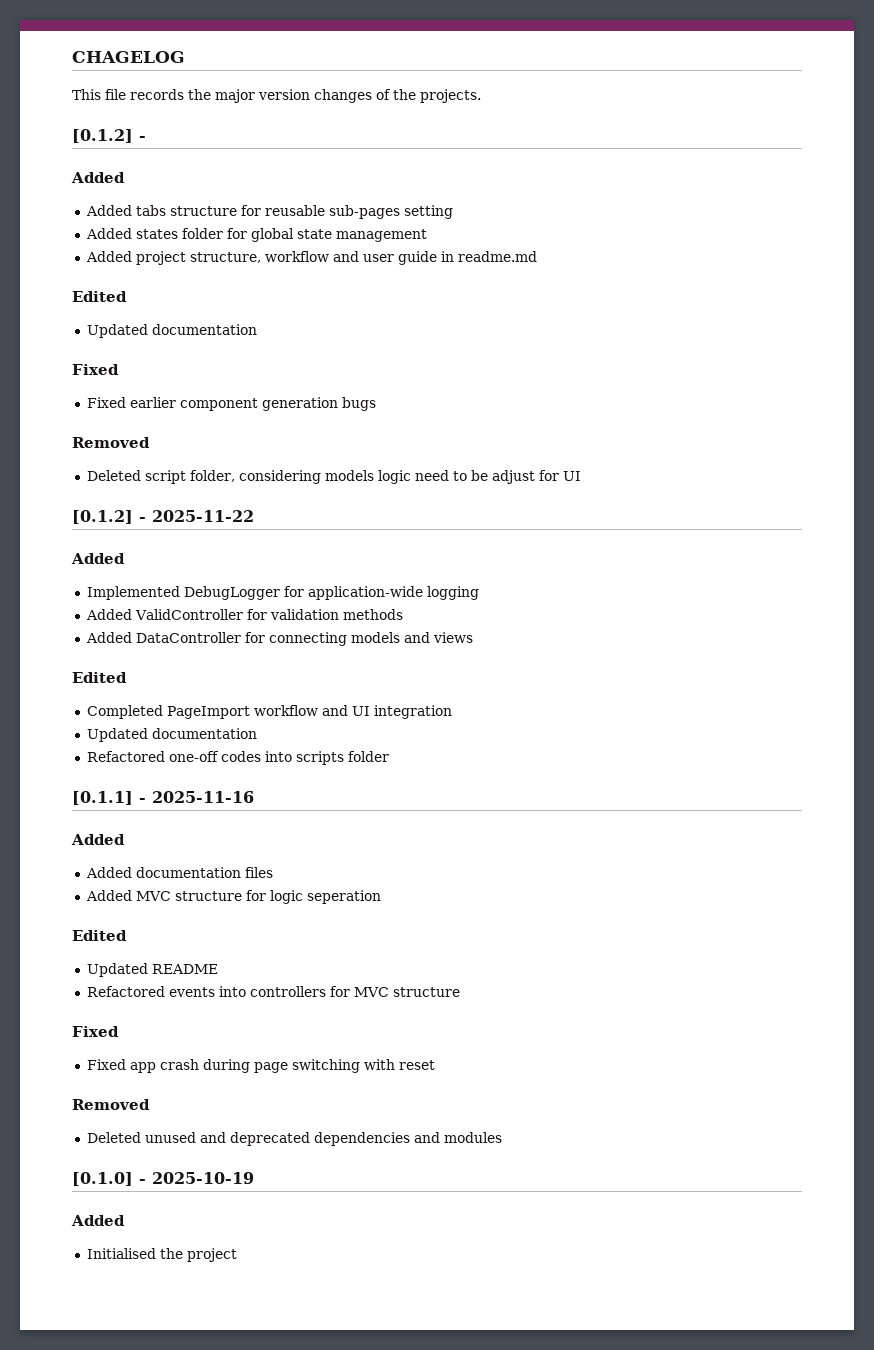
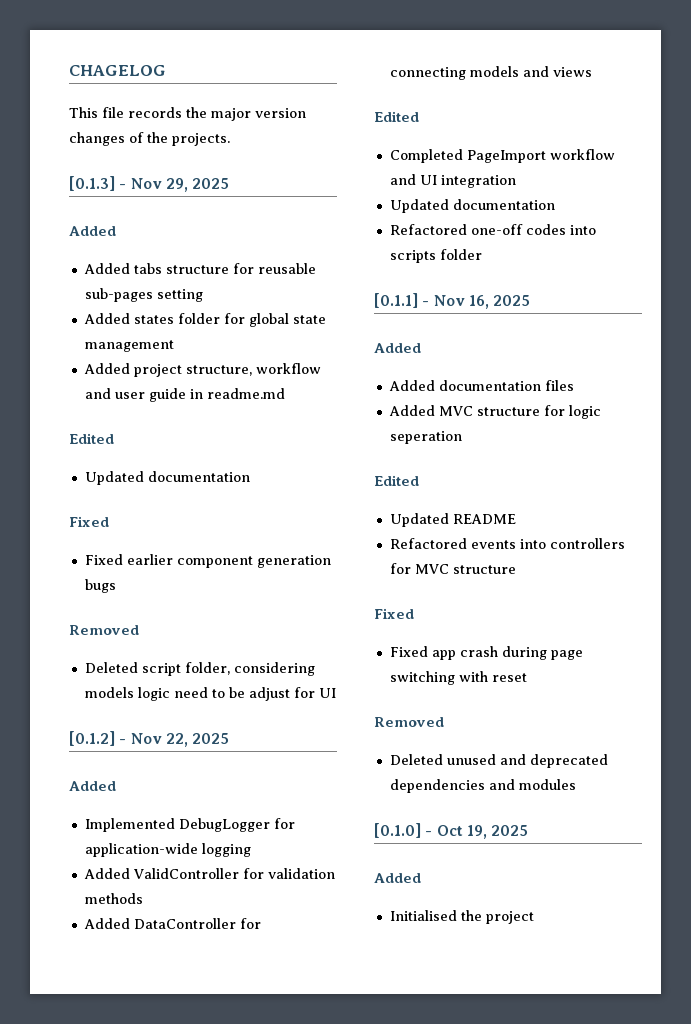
  This file records the major version changes of the projects.
- [0.1.2] -
+ [0.1.3] - Nov 29, 2025
- [0.1.2] - 2025-11-22
+ [0.1.2] - Nov 22, 2025
- [0.1.1] - 2025-11-16
+ [0.1.1] - Nov 16, 2025
- [0.1.0] - 2025-10-19
+ [0.1.0] - Oct 19, 2025

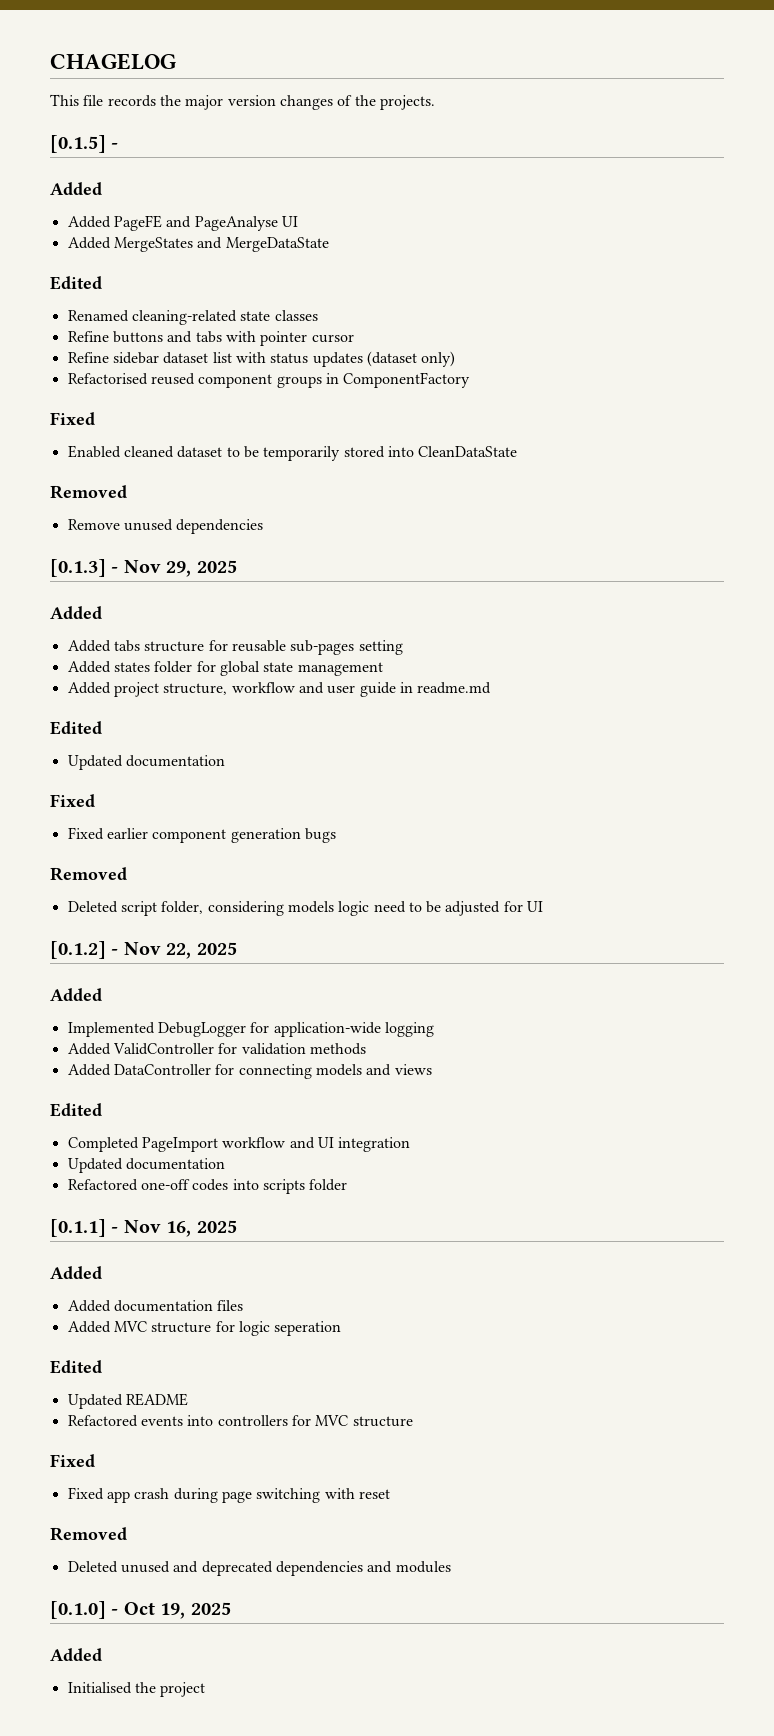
+ [0.1.5] -
+ Added
+ Added PageFE and PageAnalyse UI
+ Added MergeStates and MergeDataState
+ Edited
+ Renamed cleaning-related state classes
+ Refine buttons and tabs with pointer cursor
+ Refine sidebar dataset list with status updates (dataset only)
+ Refactorised reused component groups in ComponentFactory
+ Fixed
+ Enabled cleaned dataset to be temporarily stored into CleanDataState
+ Removed
+ Remove unused dependencies
- Deleted script folder, considering models logic need to be adjust for UI
+ Deleted script folder, considering models logic need to be adjusted for UI

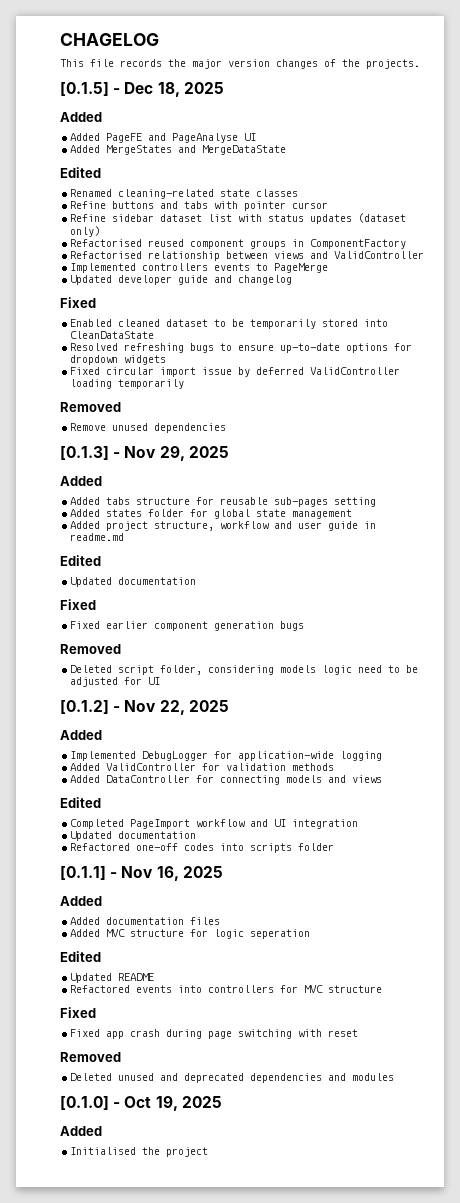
- [0.1.5] -
+ [0.1.5] - Dec 18, 2025
+ Refactorised relationship between views and ValidController
+ Implemented controllers events to PageMerge
+ Updated developer guide and changelog
+ Resolved refreshing bugs to ensure up-to-date options for dropdown widgets
+ Fixed circular import issue by deferred ValidController loading temporarily

